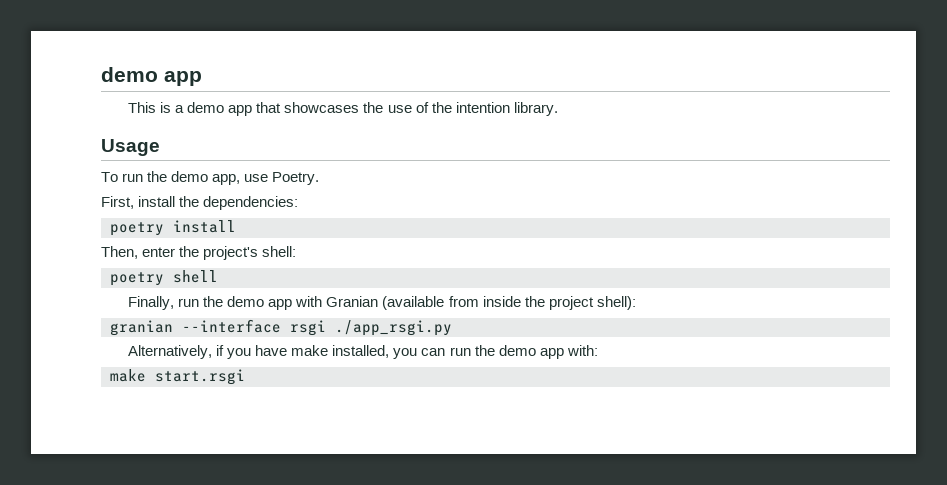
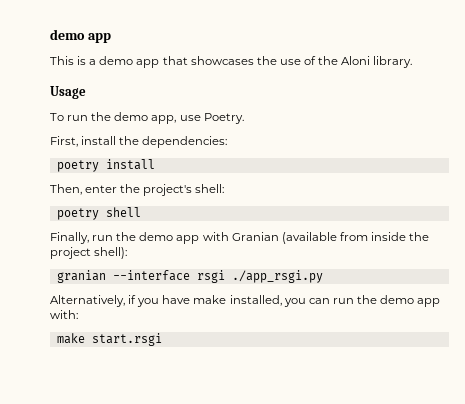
- This is a demo app that showcases the use of the intention library.
+ This is a demo app that showcases the use of the Aloni library.

